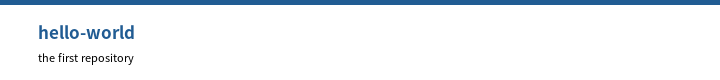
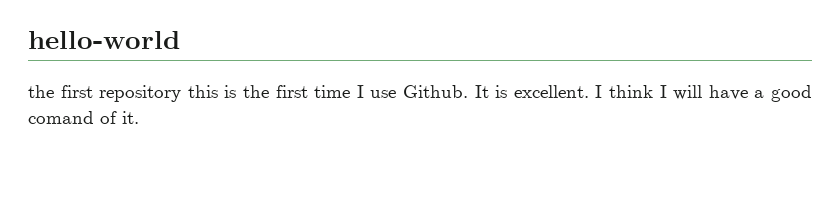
- the first repository
+ the first repository this is the first time I use Github. It is excellent. I think I will have a good comand of it.

